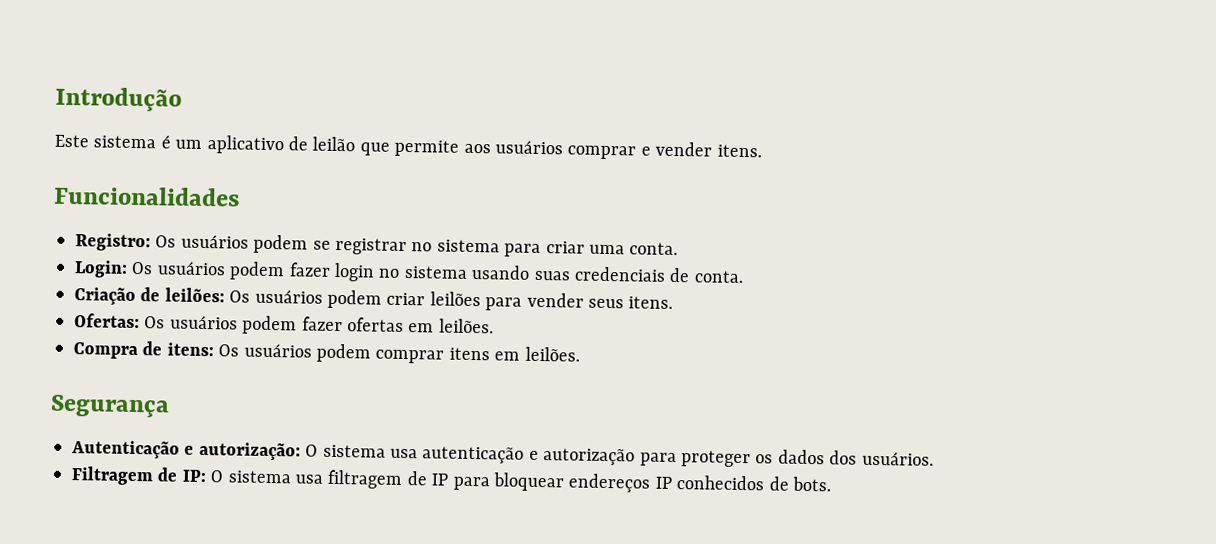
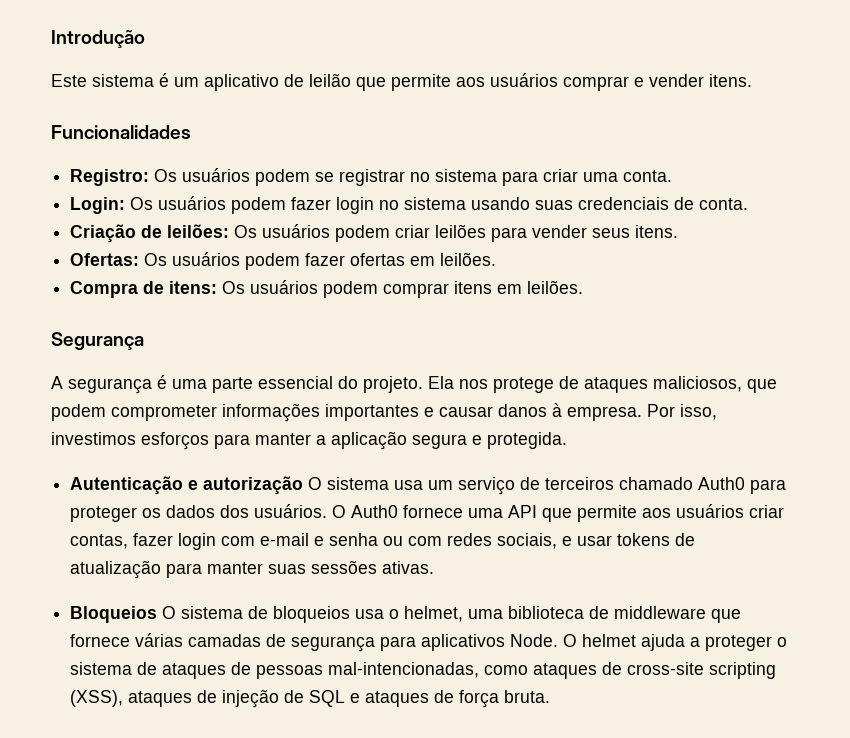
+ A segurança é uma parte essencial do projeto. Ela nos protege de ataques maliciosos, que podem comprometer informações importantes e causar danos à empresa. Por isso, investimos esforços para manter a aplicação segura e protegida.
- Autenticação e autorização: O sistema usa autenticação e autorização para proteger os dados dos usuários.
- Filtragem de IP: O sistema usa filtragem de IP para bloquear endereços IP conhecidos de bots.
+ Autenticação e autorização O sistema usa um serviço de terceiros chamado Auth0 para proteger os dados dos usuários. O Auth0 fornece uma API que permite aos usuários criar contas, fazer login com e-mail e senha ou com redes sociais, e usar tokens de atualização para manter suas sessões ativas.
+ Bloqueios O sistema de bloqueios usa o helmet, uma biblioteca de middleware que fornece várias camadas de segurança para aplicativos Node. O helmet ajuda a proteger o sistema de ataques de pessoas mal-intencionadas, como ataques de cross-site scripting (XSS), ataques de injeção de SQL e ataques de força bruta.

